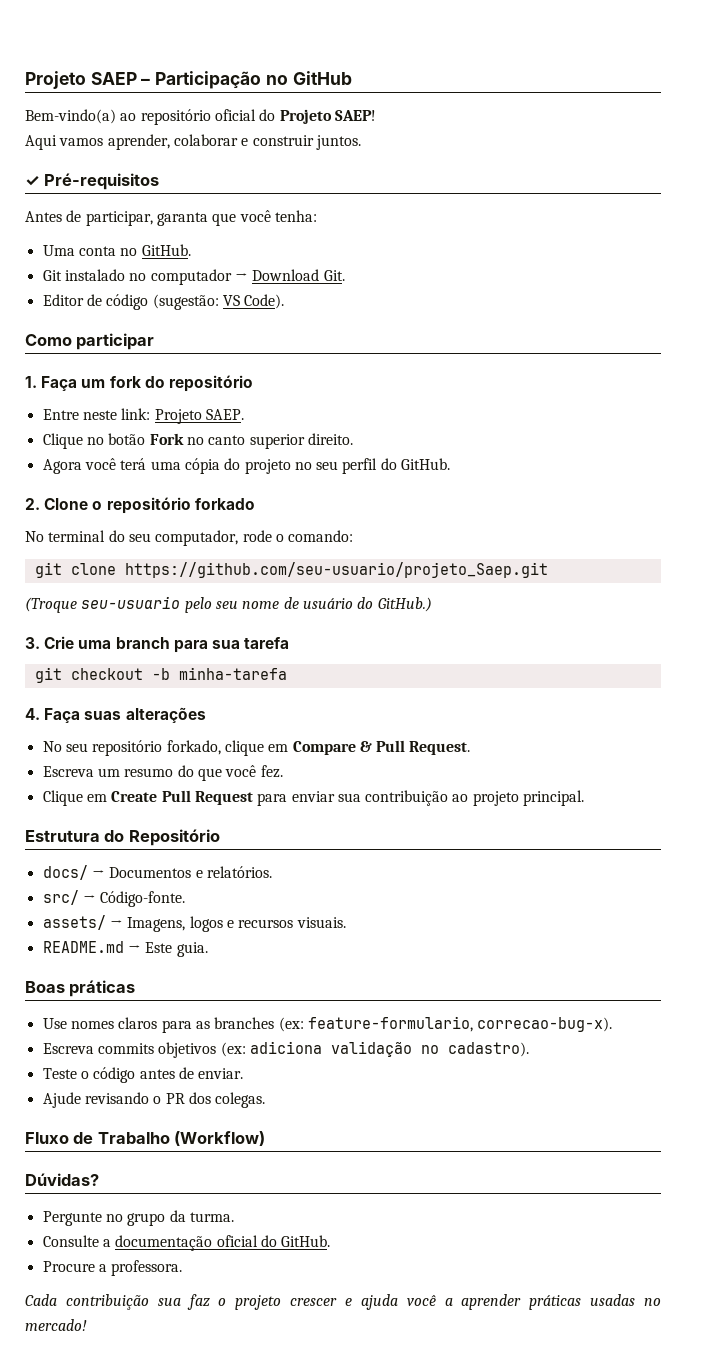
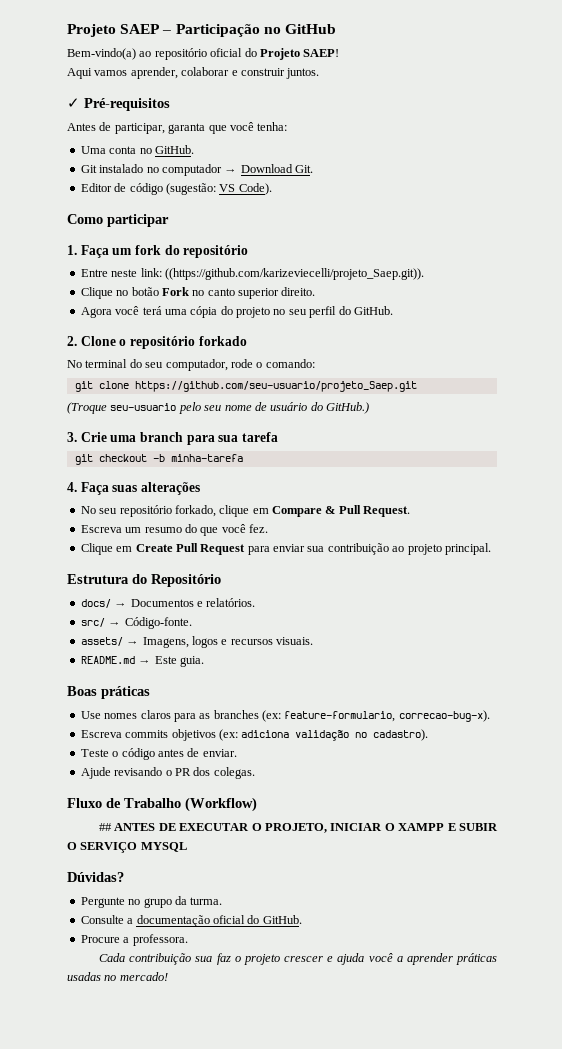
- Entre neste link: Projeto SAEP.
+ Entre neste link: ((https://github.com/karizeviecelli/projeto_Saep.git)).
+ ## ANTES DE EXECUTAR O PROJETO, INICIAR O XAMPP E SUBIR O SERVIÇO MYSQL

